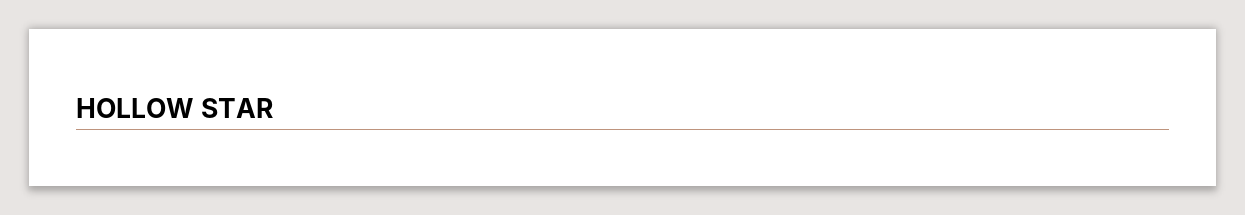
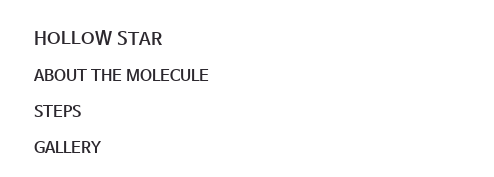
+ ABOUT THE MOLECULE
+ STEPS
+ GALLERY

